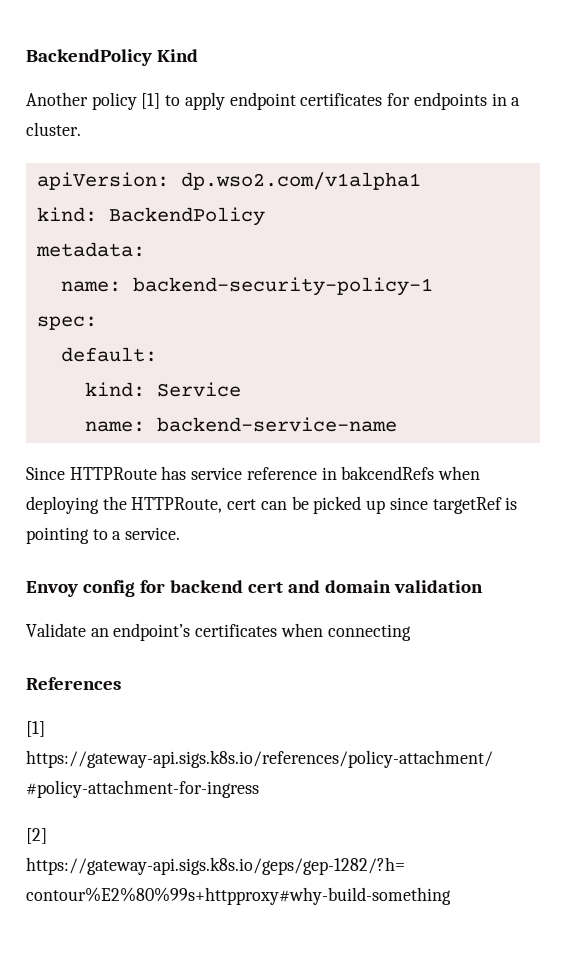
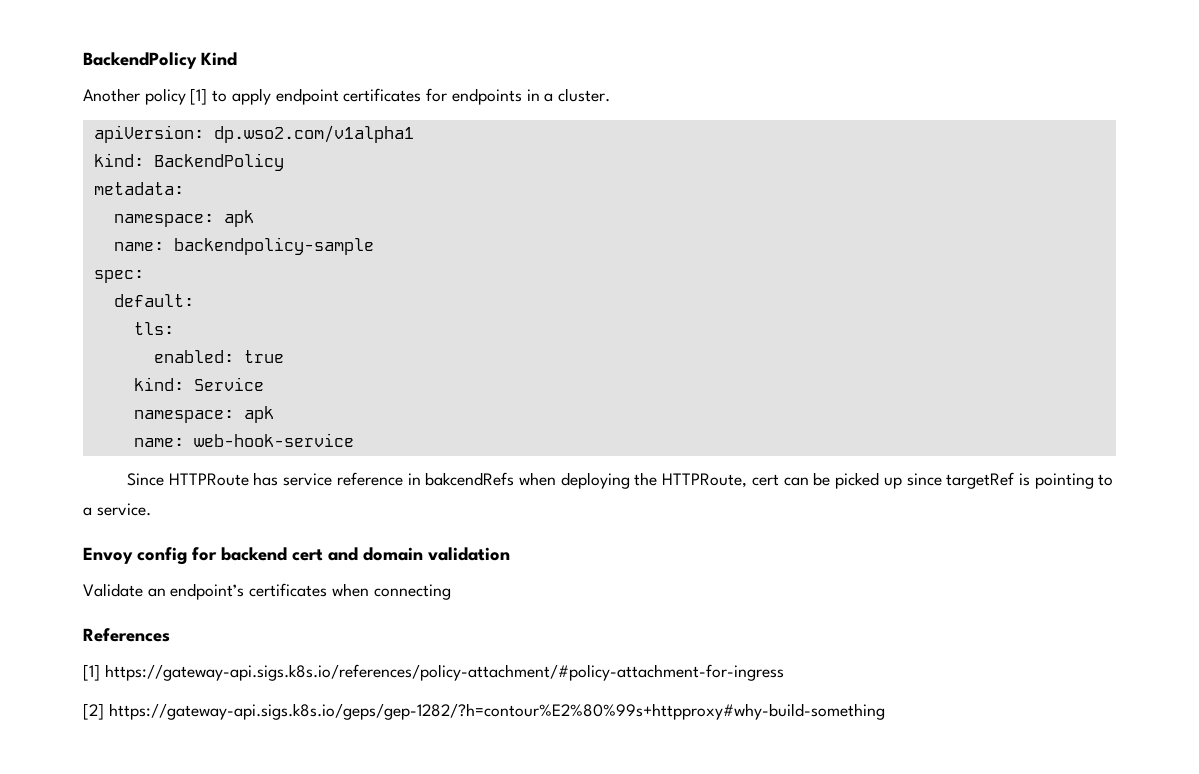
  metadata:
- name: backend-security-policy-1
+ namespace: apk
+ name: backendpolicy-sample
+ tls:
+ enabled: true
  kind: Service
- name: backend-service-name
+ namespace: apk
+ name: web-hook-service

